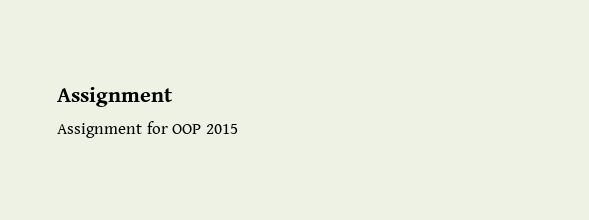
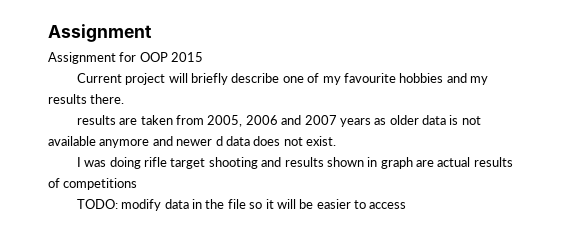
+ Current project will briefly describe one of my favourite hobbies and my results there.
+ results are taken from 2005, 2006 and 2007 years as older data is not available anymore and newer d data does not exist.
+ I was doing rifle target shooting and results shown in graph are actual results of competitions
+ TODO: modify data in the file so it will be easier to access

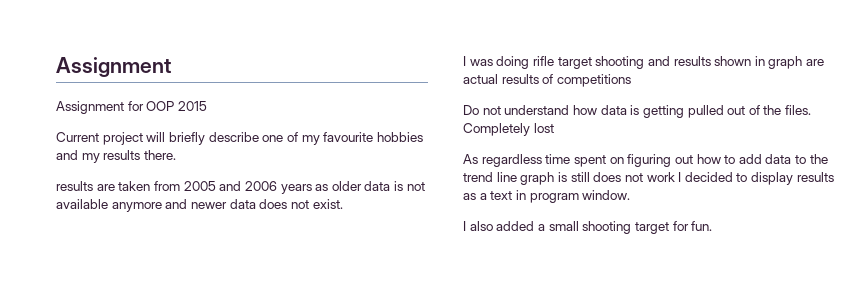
- results are taken from 2005, 2006 and 2007 years as older data is not available anymore and newer d data does not exist.
+ results are taken from 2005 and 2006 years as older data is not available anymore and newer data does not exist.
- TODO: modify data in the file so it will be easier to access
+ Do not understand how data is getting pulled out of the files. Completely lost
+ As regardless time spent on figuring out how to add data to the trend line graph is still does not work I decided to display results as a text in program window.
+ I also added a small shooting target for fun.

